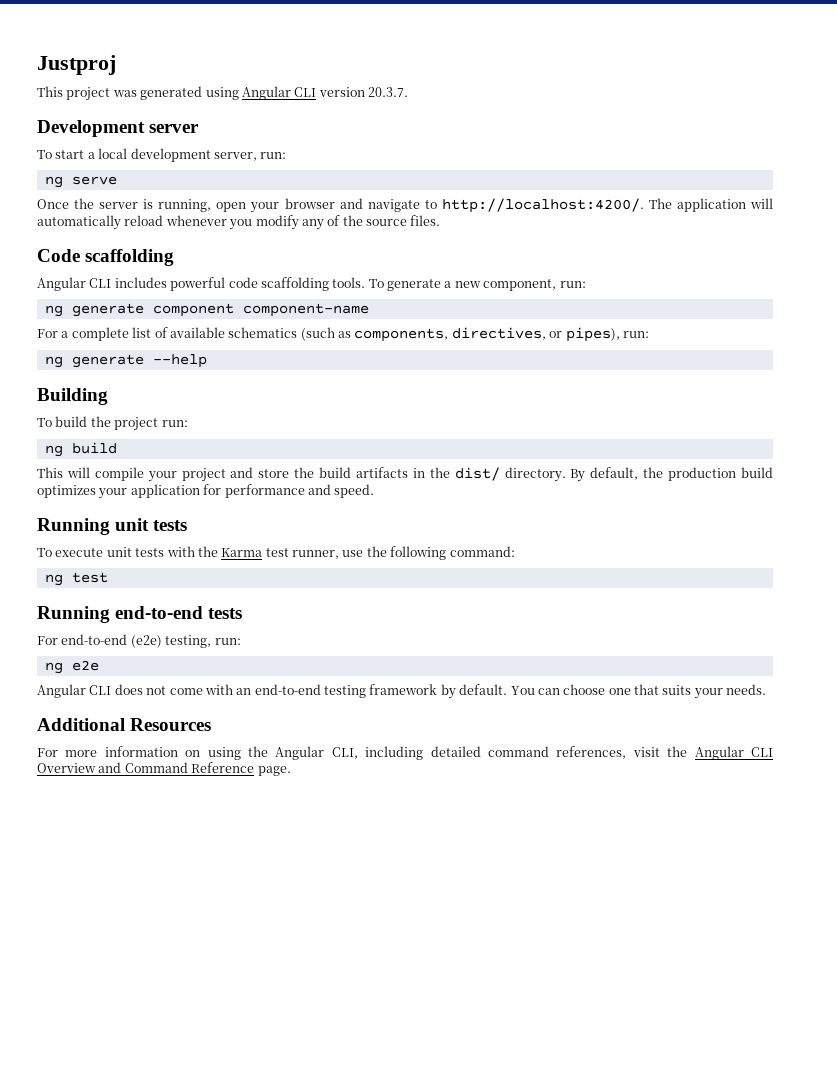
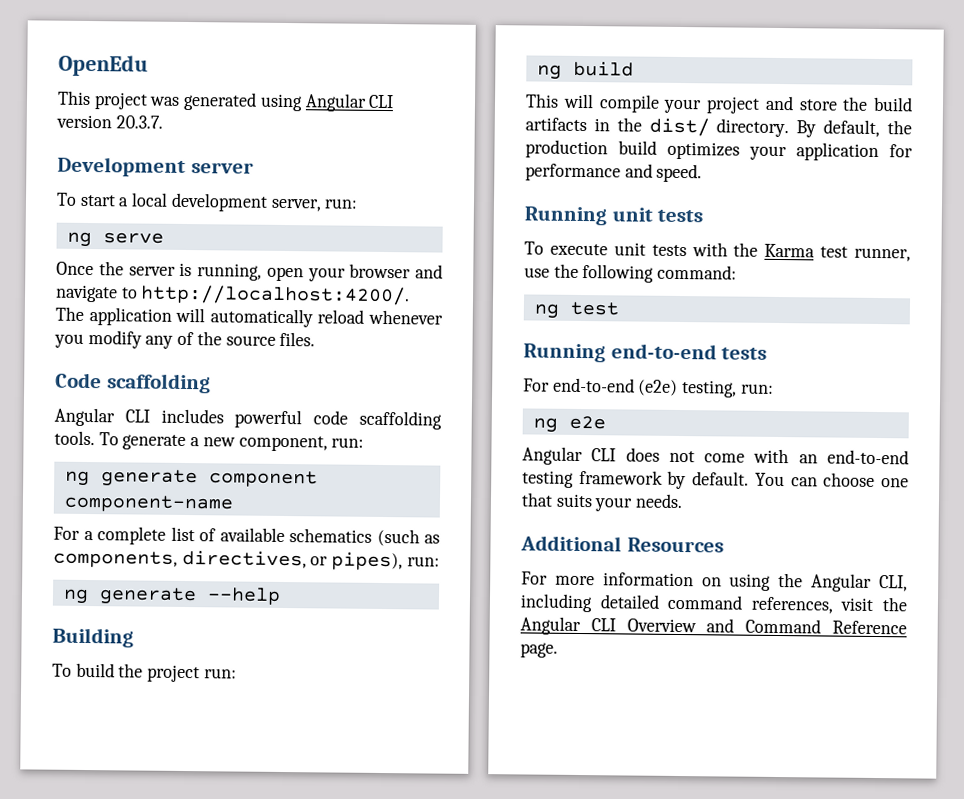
- Justproj
+ OpenEdu

